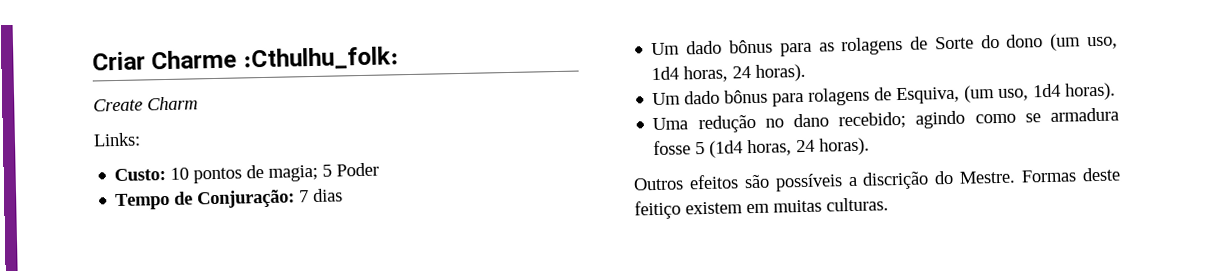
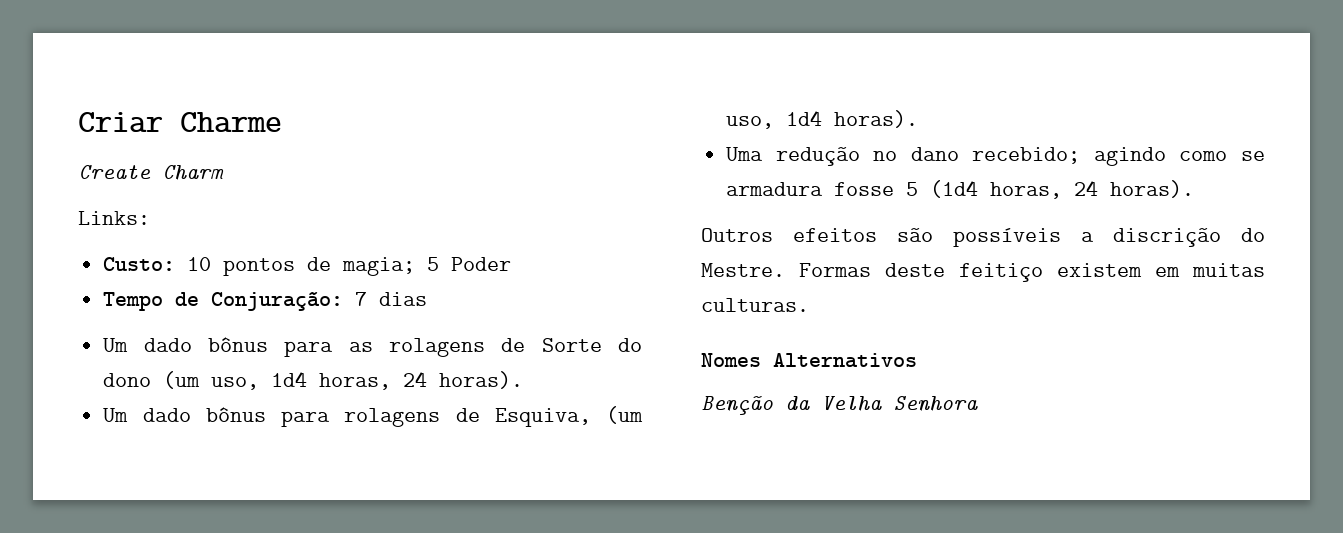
- Criar Charme :Cthulhu_folk:
+ Criar Charme
+ Nomes Alternativos
+ Benção da Velha Senhora

